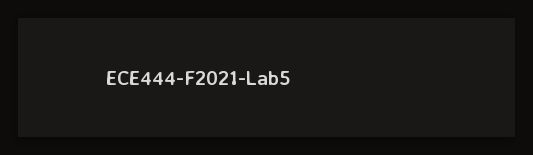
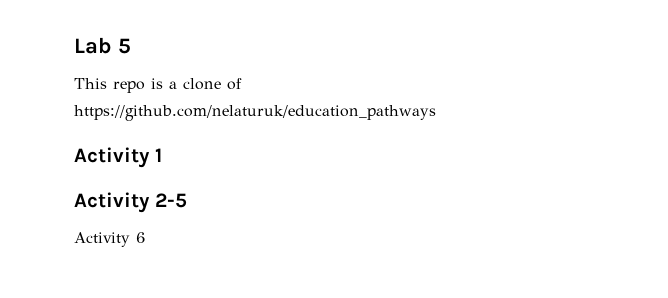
- ECE444-F2021-Lab5
+ Lab 5
+ This repo is a clone of https://github.com/nelaturuk/education_pathways
+ Activity 1
+ Activity 2-5
+ Activity 6

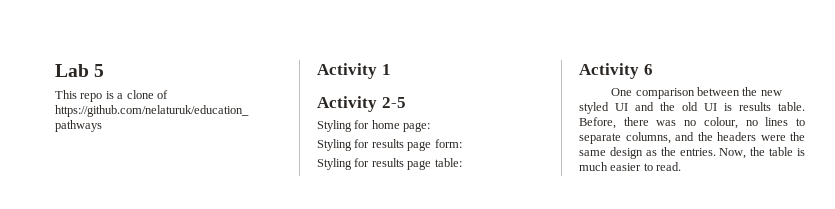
+ Styling for home page:
+ Styling for results page form:
+ Styling for results page table:
  Activity 6
+ One comparison between the new styled UI and the old UI is results table. Before, there was no colour, no lines to separate columns, and the headers were the same design as the entries. Now, the table is much easier to read.

